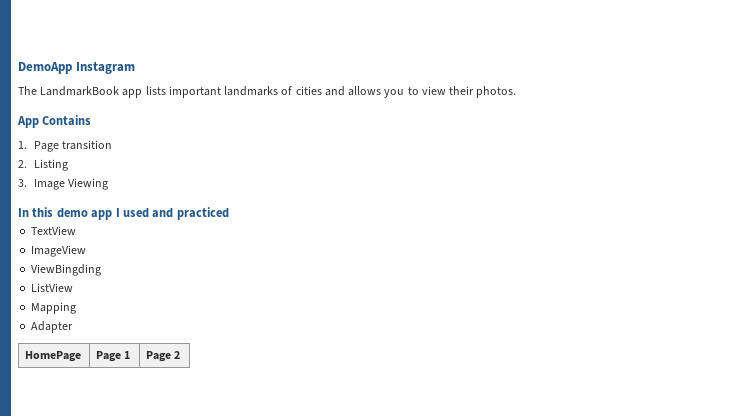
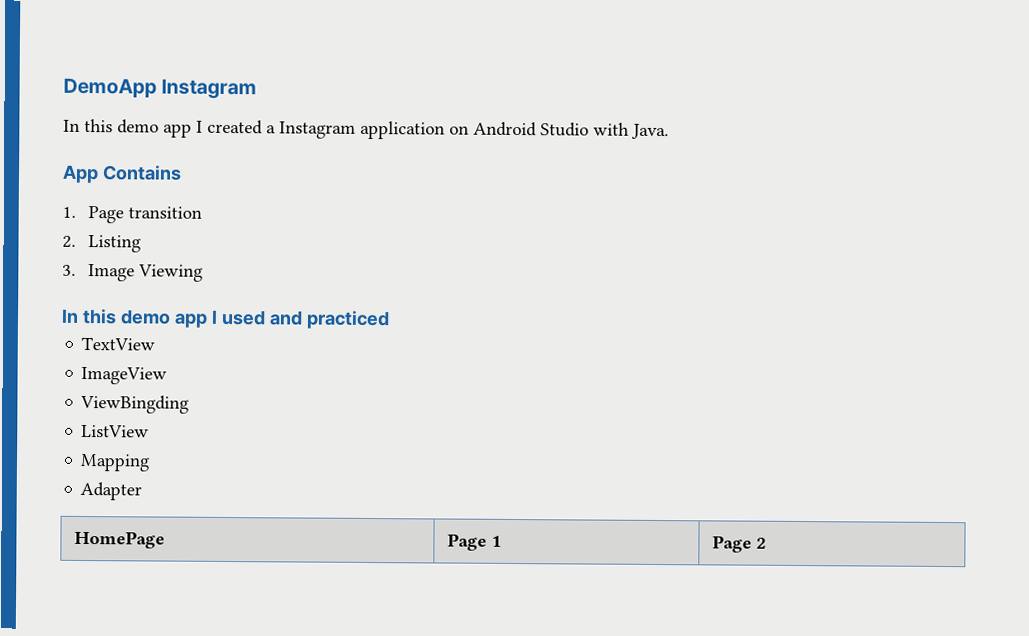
- The LandmarkBook app lists important landmarks of cities and allows you to view their photos.
+ In this demo app I created a Instagram application on Android Studio with Java.

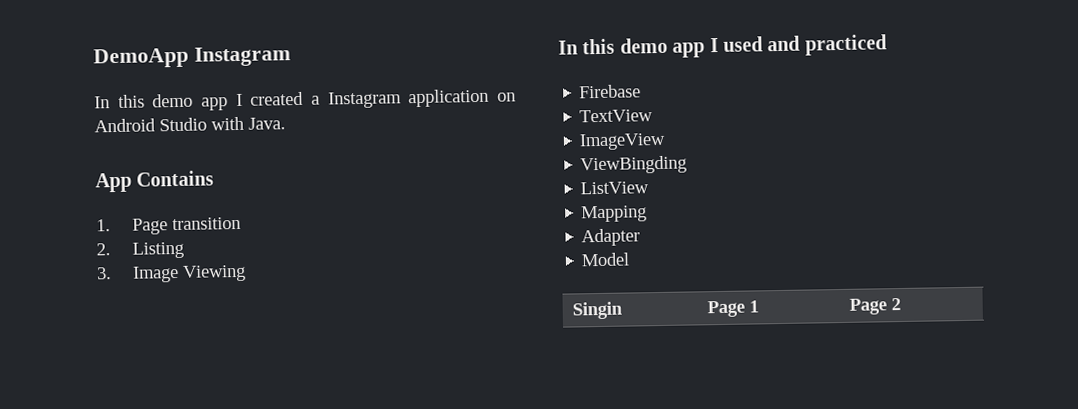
+ Firebase
- HomePage | Page 1 | Page 2
+ Model
+ Singin | Page 1 | Page 2

